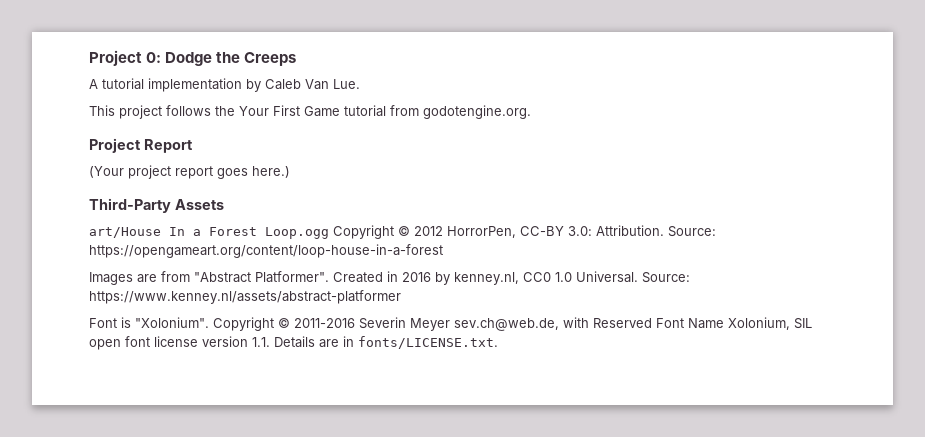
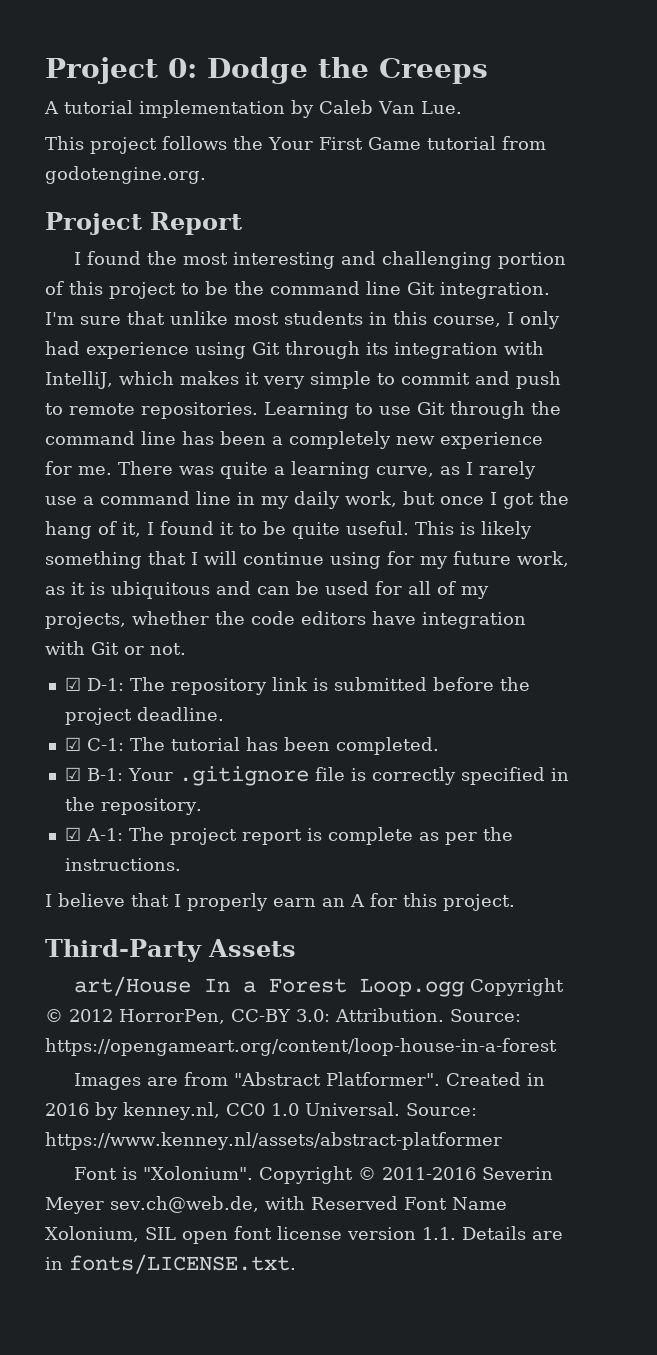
- (Your project report goes here.)
+ I found the most interesting and challenging portion of this project to be the command line Git integration. I'm sure that unlike most students in this course, I only had experience using Git through its integration with IntelliJ, which makes it very simple to commit and push to remote repositories. Learning to use Git through the command line has been a completely new experience for me. There was quite a learning curve, as I rarely use a command line in my daily work, but once I got the hang of it, I found it to be quite useful. This is likely something that I will continue using for my future work, as it is ubiquitous and can be used for all of my projects, whether the code editors have integration with Git or not.
+ ☑ D-1: The repository link is submitted before the project deadline.
+ ☑ C-1: The tutorial has been completed.
+ ☑ B-1: Your .gitignore file is correctly specified in the repository.
+ ☑ A-1: The project report is complete as per the instructions.
+ I believe that I properly earn an A for this project.

